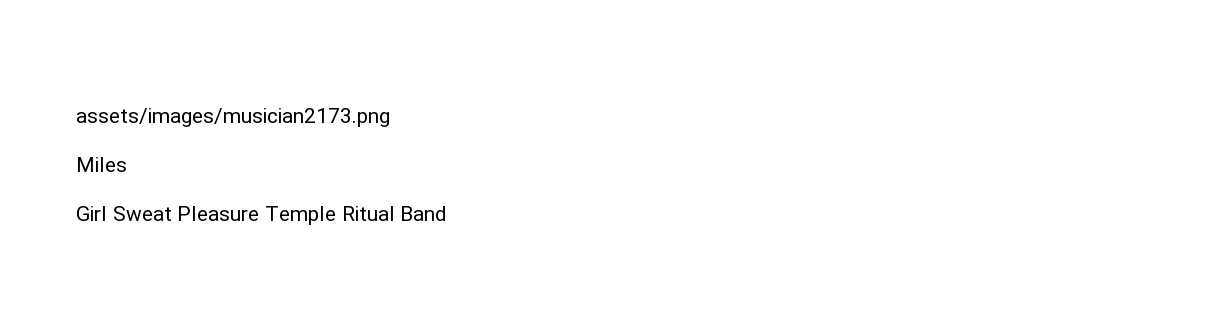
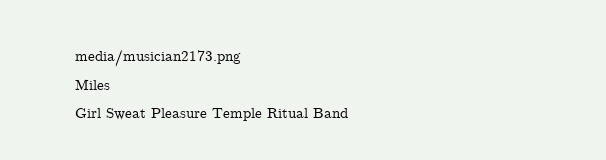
- assets/images/musician2173.png
+ media/musician2173.png

